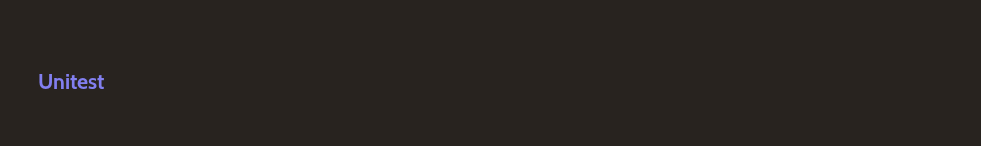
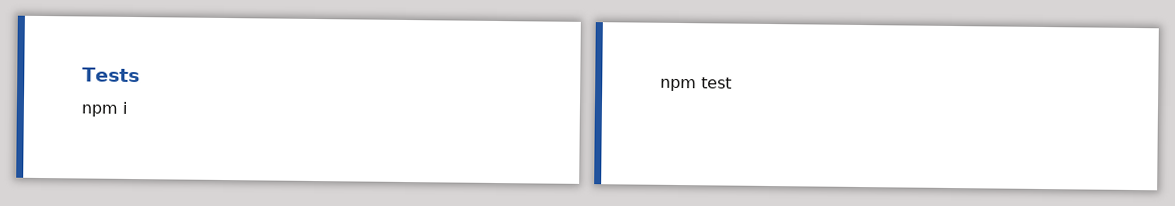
- Unitest
+ Tests
+ npm i
+ npm test

